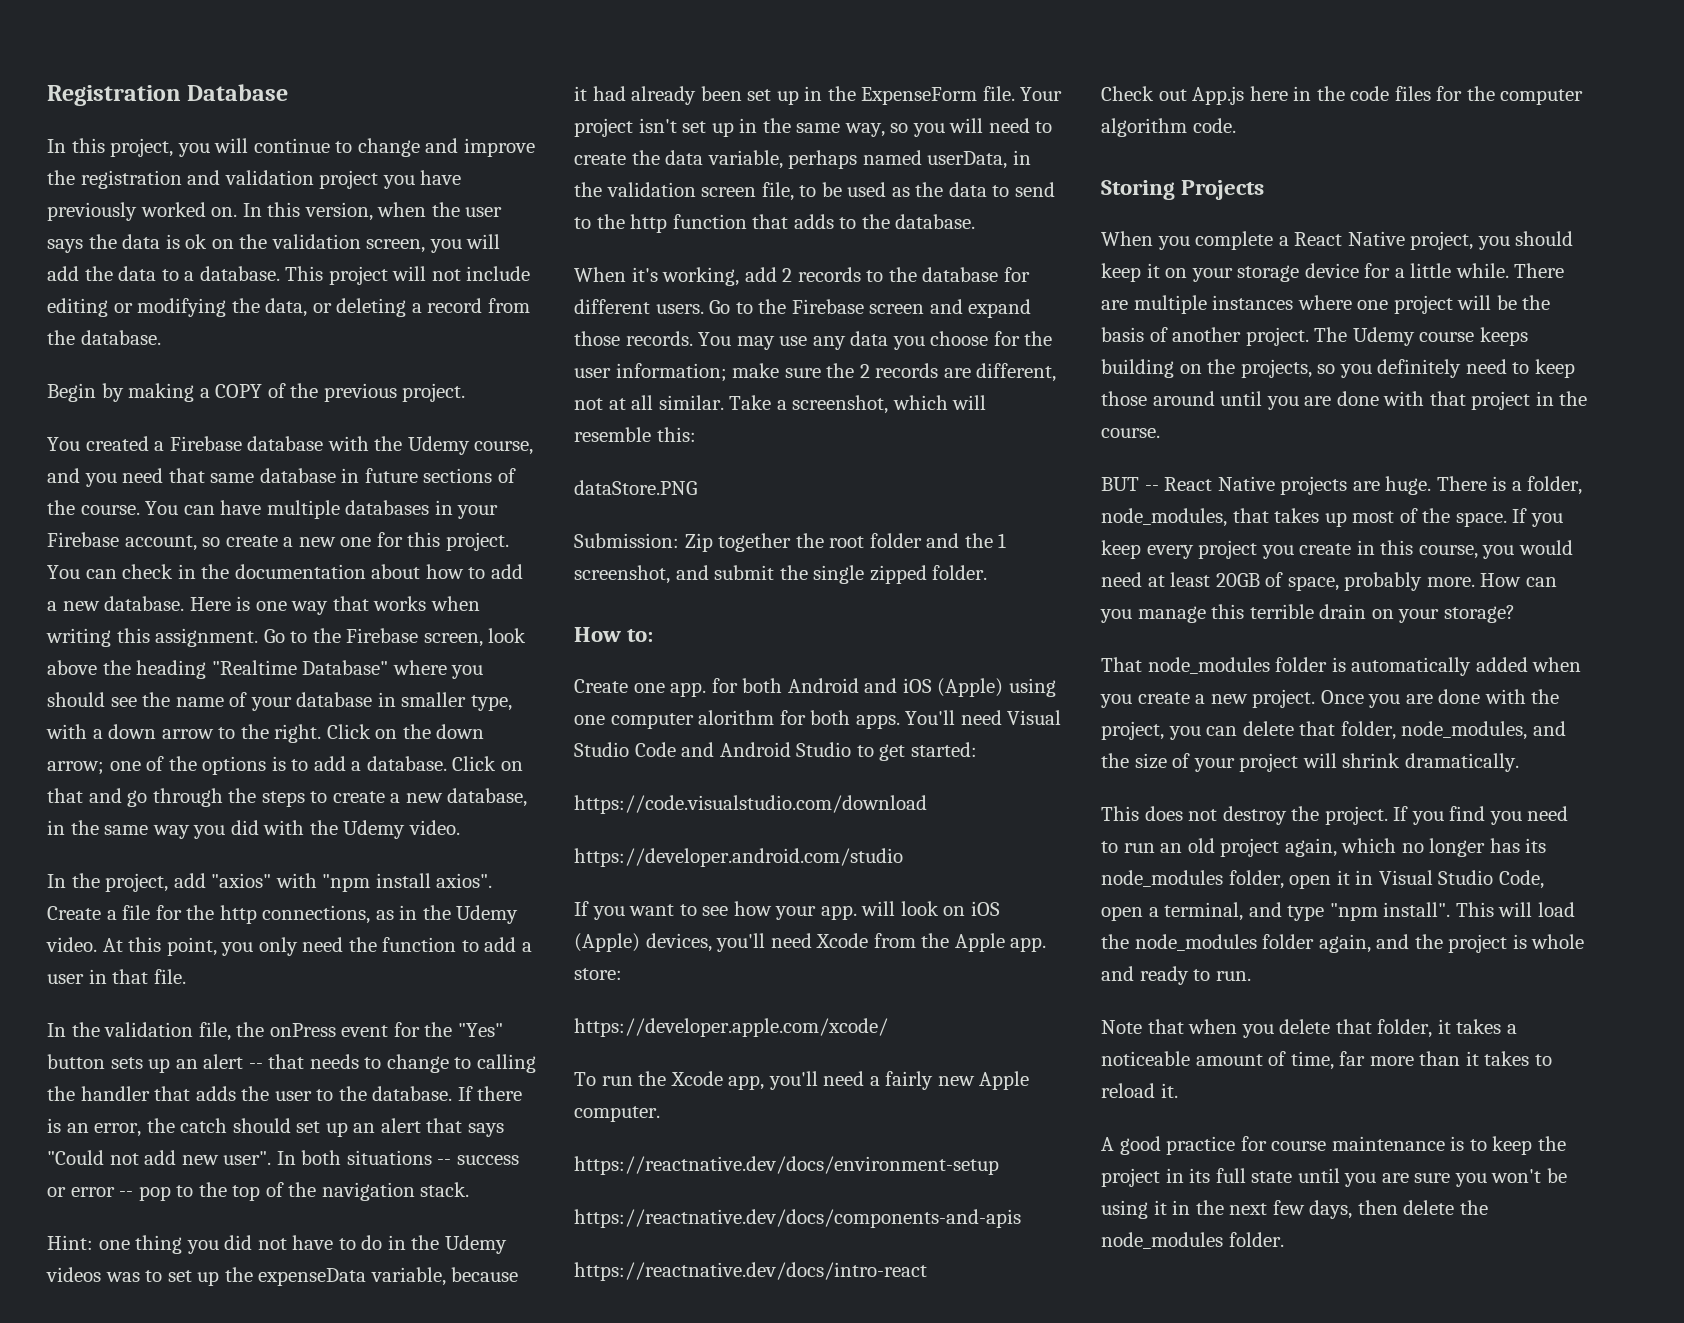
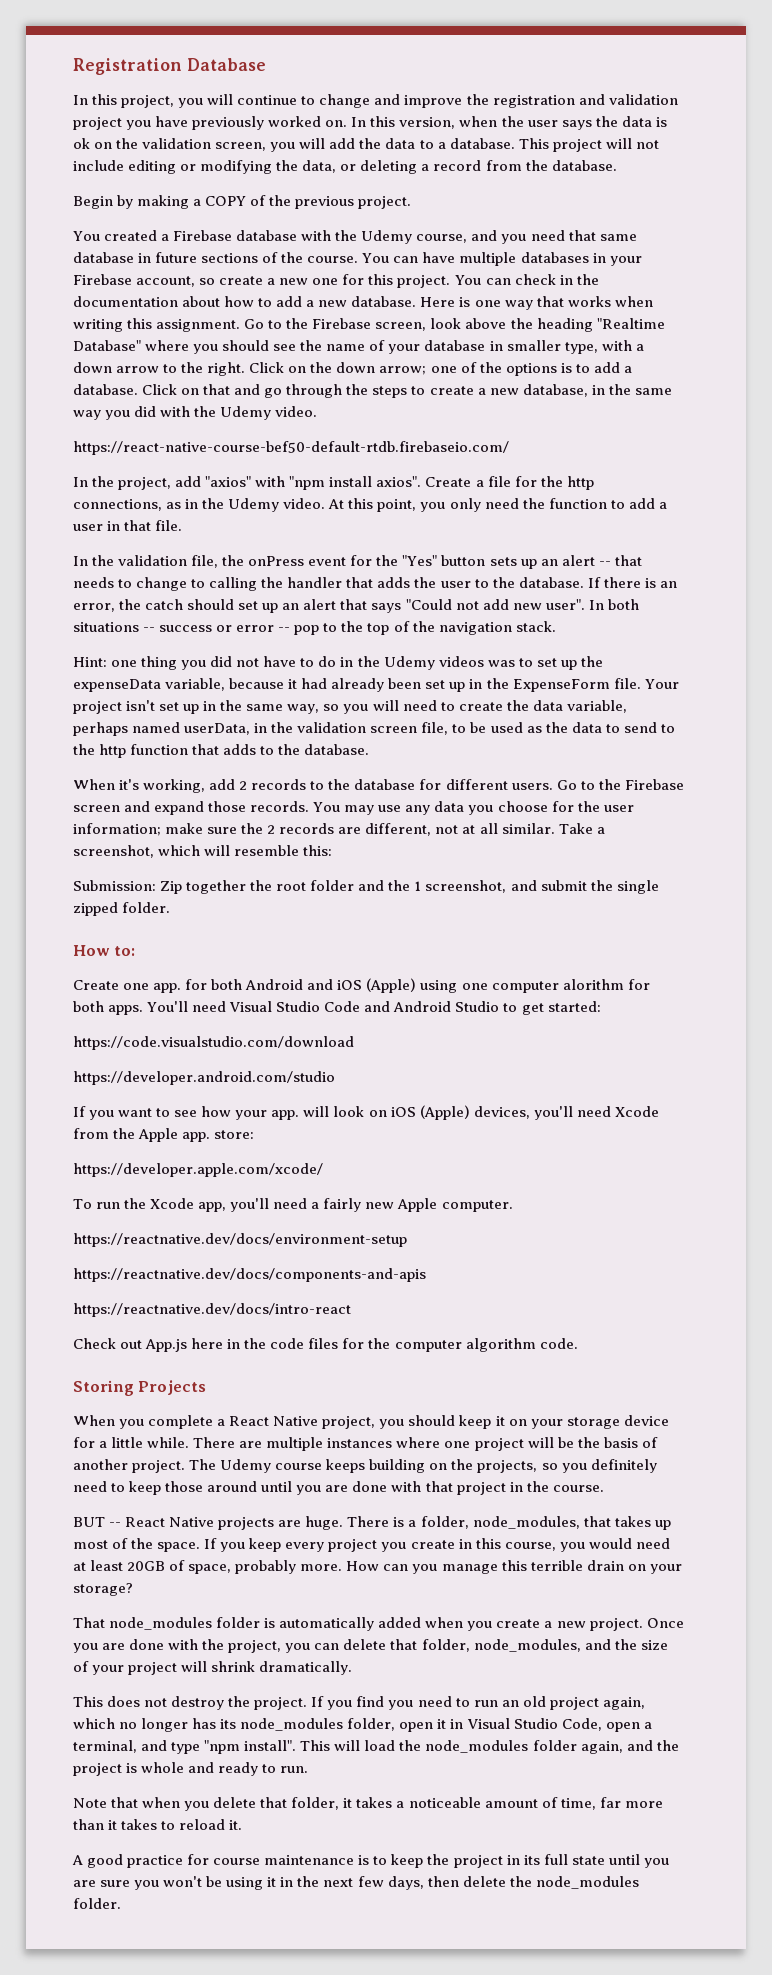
+ https://react-native-course-bef50-default-rtdb.firebaseio.com/
- dataStore.PNG

